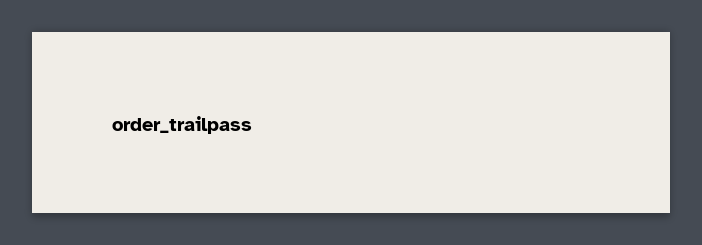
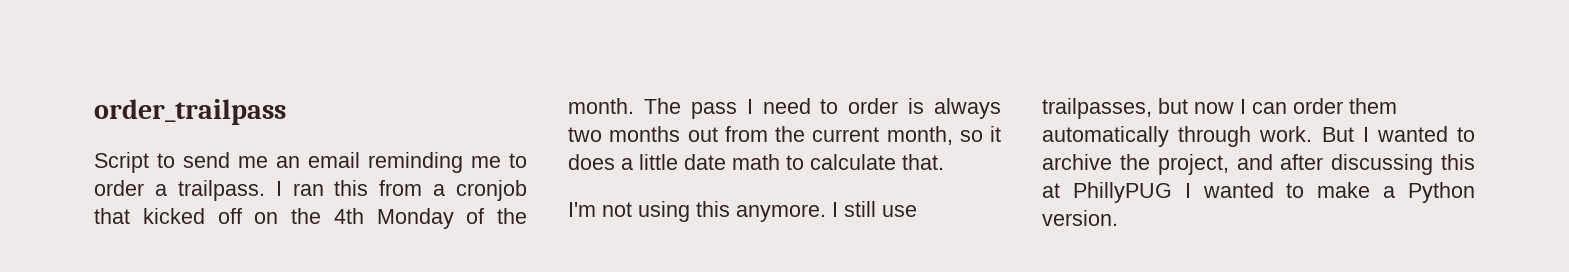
+ Script to send me an email reminding me to order a trailpass. I ran this from a cronjob that kicked off on the 4th Monday of the month. The pass I need to order is always two months out from the current month, so it does a little date math to calculate that.
+ I'm not using this anymore. I still use trailpasses, but now I can order them automatically through work. But I wanted to archive the project, and after discussing this at PhillyPUG I wanted to make a Python version.

